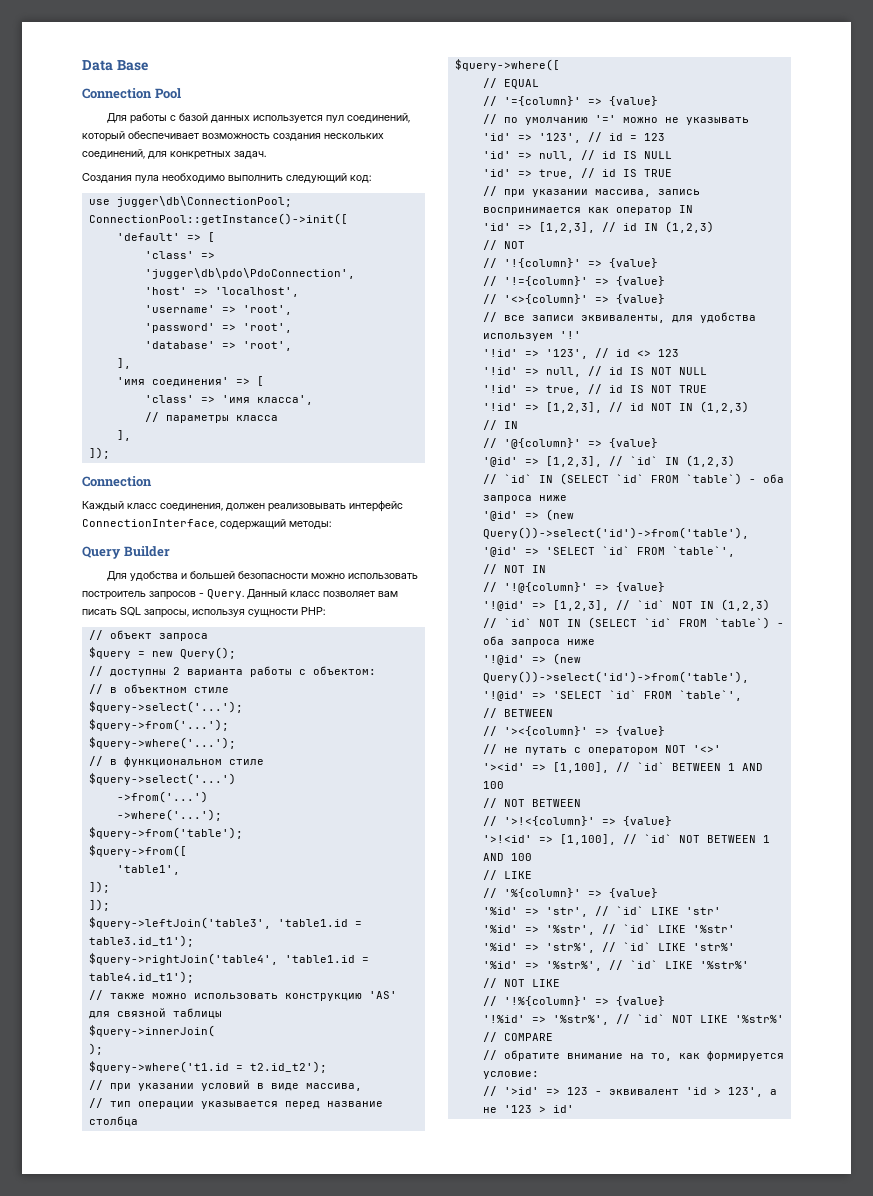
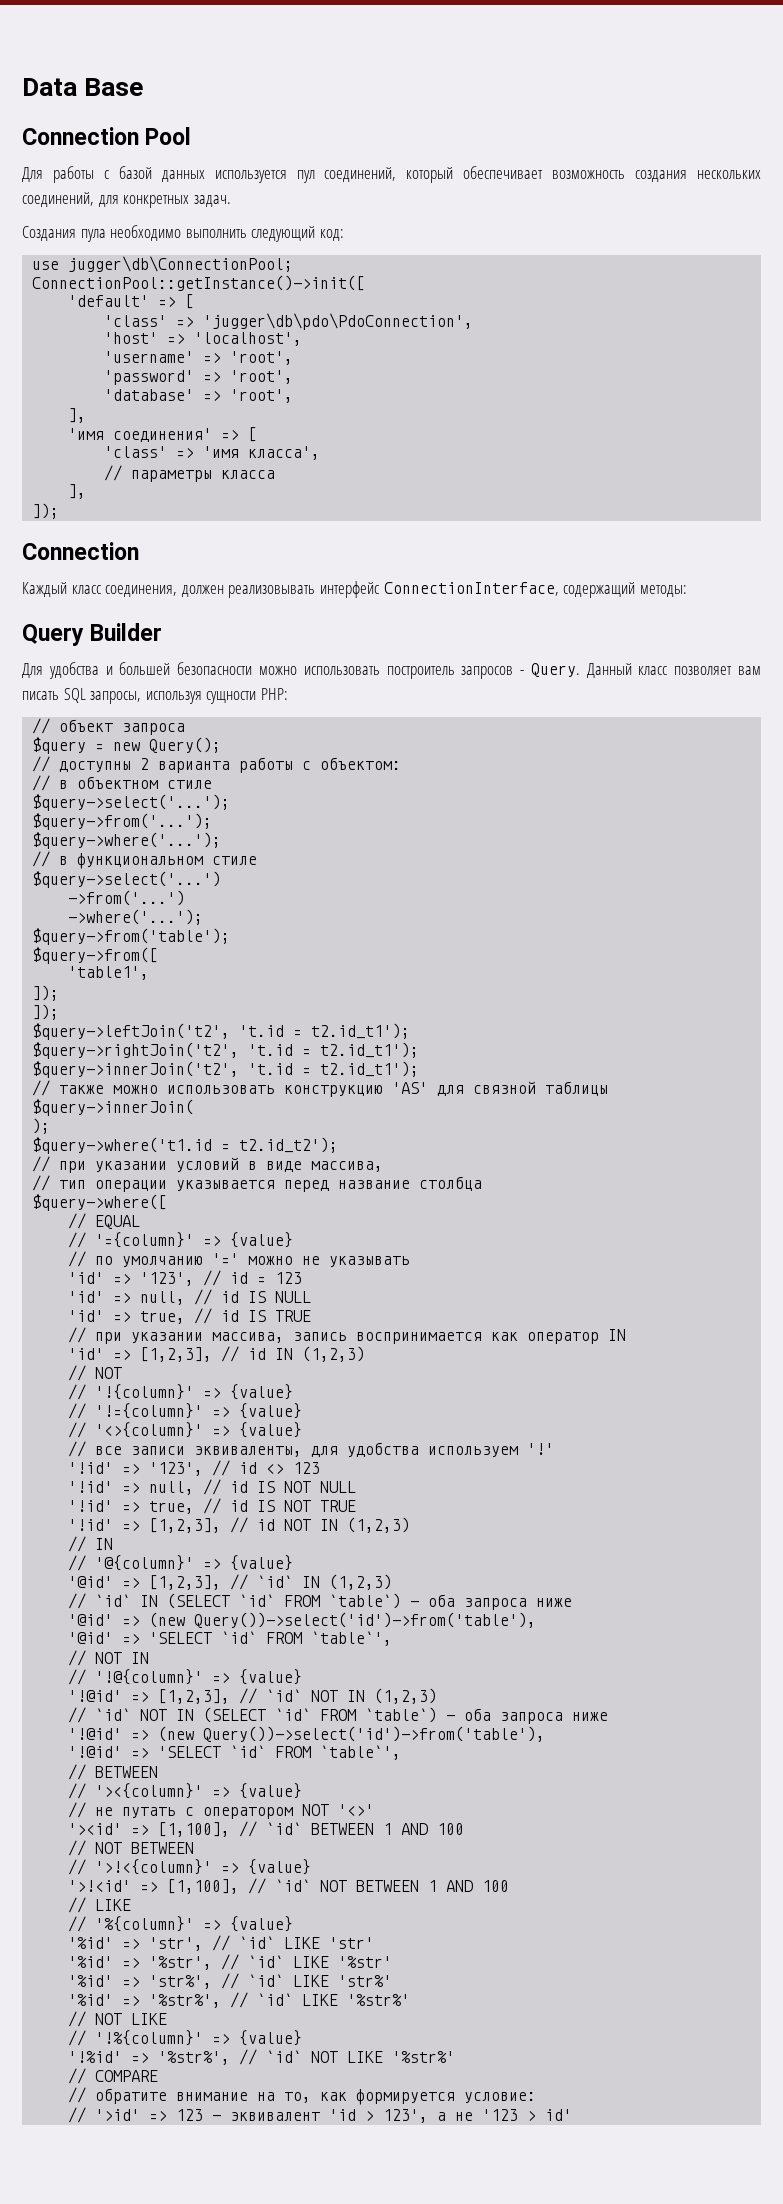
- $query->leftJoin('table3', 'table1.id = table3.id_t1');
- $query->rightJoin('table4', 'table1.id = table4.id_t1');
+ $query->leftJoin('t2', 't.id = t2.id_t1');
+ $query->rightJoin('t2', 't.id = t2.id_t1');
+ $query->innerJoin('t2', 't.id = t2.id_t1');

